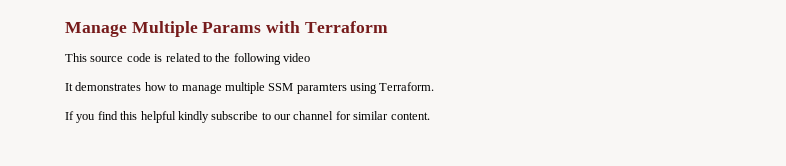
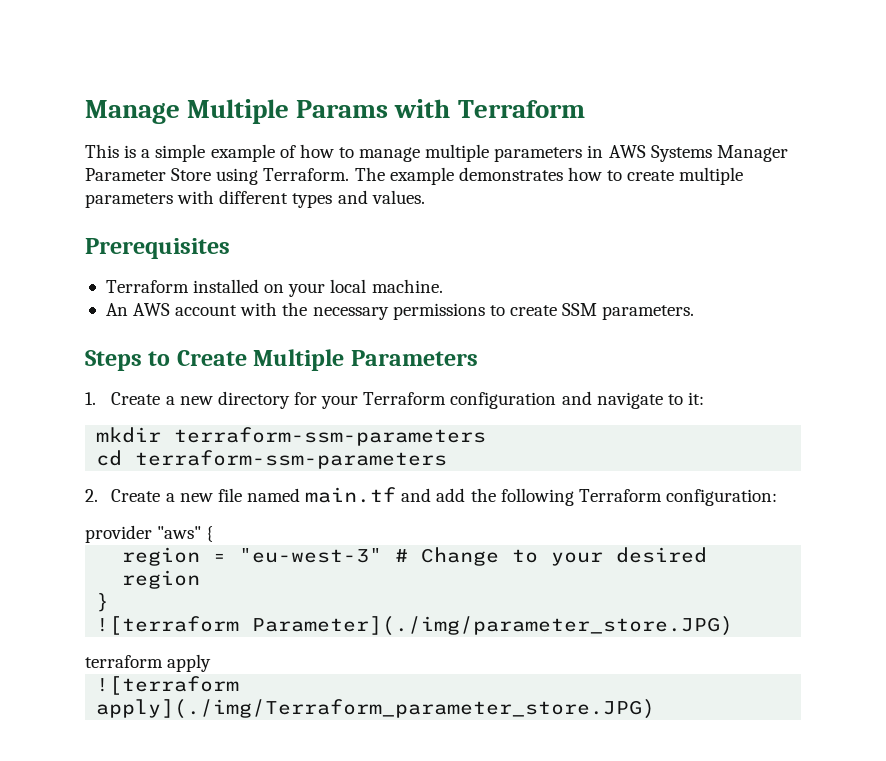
- This source code is related to the following video
- It demonstrates how to manage multiple SSM paramters using Terraform.
- If you find this helpful kindly subscribe to our channel for similar content.
+ This is a simple example of how to manage multiple parameters in AWS Systems Manager Parameter Store using Terraform. The example demonstrates how to create multiple parameters with different types and values.
+ Prerequisites
+ Terraform installed on your local machine.
+ An AWS account with the necessary permissions to create SSM parameters.
+ Steps to Create Multiple Parameters
+ 1. Create a new directory for your Terraform configuration and navigate to it:
+ mkdir terraform-ssm-parameters
+ cd terraform-ssm-parameters
+ 2. Create a new file named main.tf and add the following Terraform configuration:
+ provider "aws" {
+ region = "eu-west-3" # Change to your desired region
+ }
+ ![terraform Parameter](./img/parameter_store.JPG)
+ terraform apply
+ ![terraform apply](./img/Terraform_parameter_store.JPG)

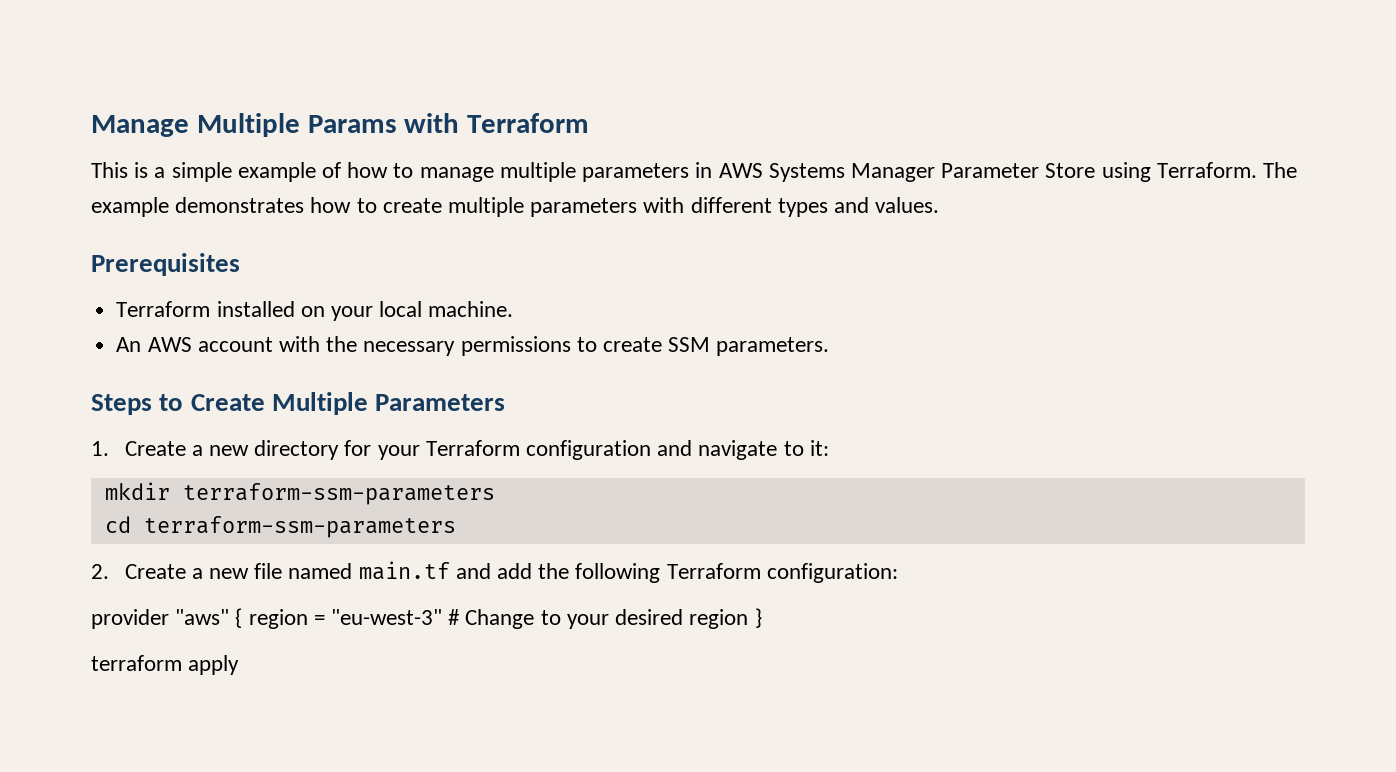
- provider "aws" {
- region = "eu-west-3" # Change to your desired region
- }
+ provider "aws" { region = "eu-west-3" # Change to your desired region }
- ![terraform Parameter](./img/parameter_store.JPG)
- ![terraform apply](./img/Terraform_parameter_store.JPG)

